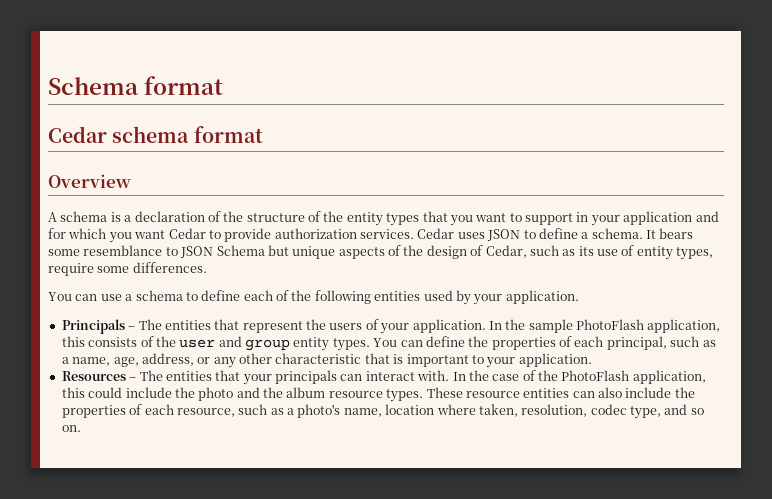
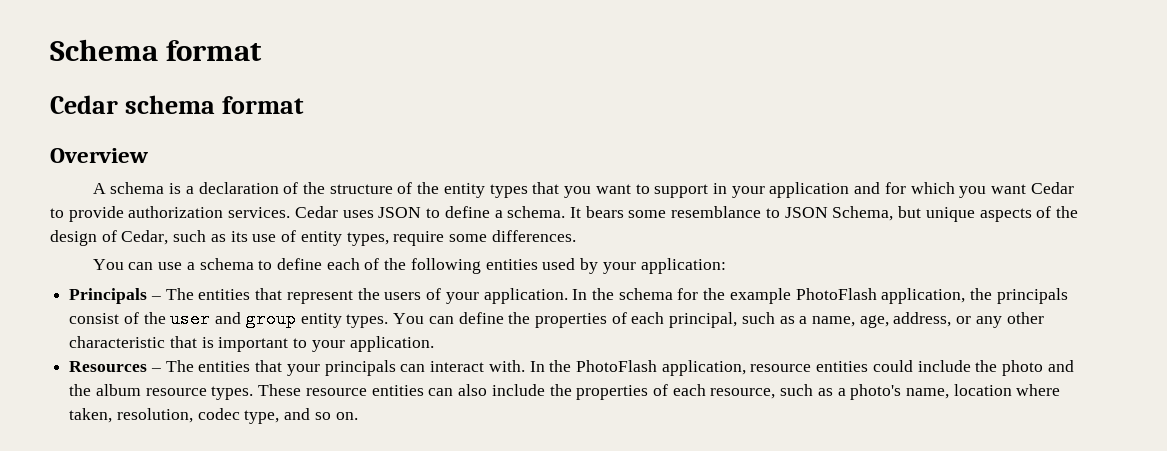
- It bears some resemblance to JSON Schema but unique aspects of the design of Cedar, such as its use of entity types, require some differences.
+ It bears some resemblance to JSON Schema, but unique aspects of the design of Cedar, such as its use of entity types, require some differences.
- You can use a schema to define each of the following entities used by your application.
+ You can use a schema to define each of the following entities used by your application:
- In the sample PhotoFlash application, this consists of the user and group entity types.
+ In the schema for the example PhotoFlash application, the principals consist of the user and group entity types.
- In the case of the PhotoFlash application, this could include the photo and the album resource types.
+ In the PhotoFlash application, resource entities could include the photo and the album resource types.

